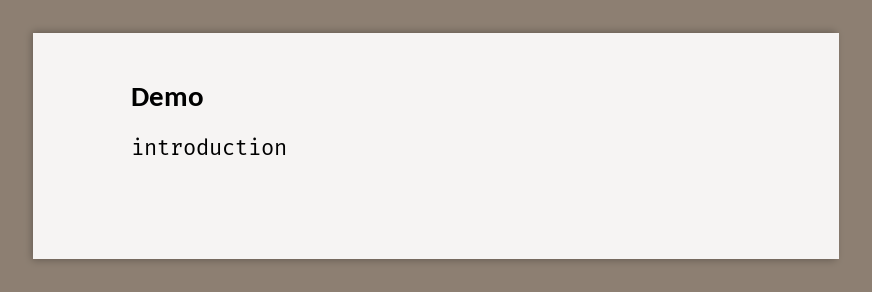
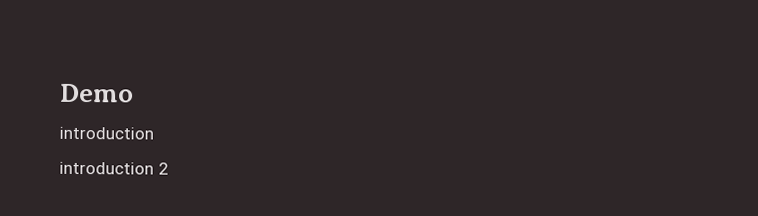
+ introduction 2

